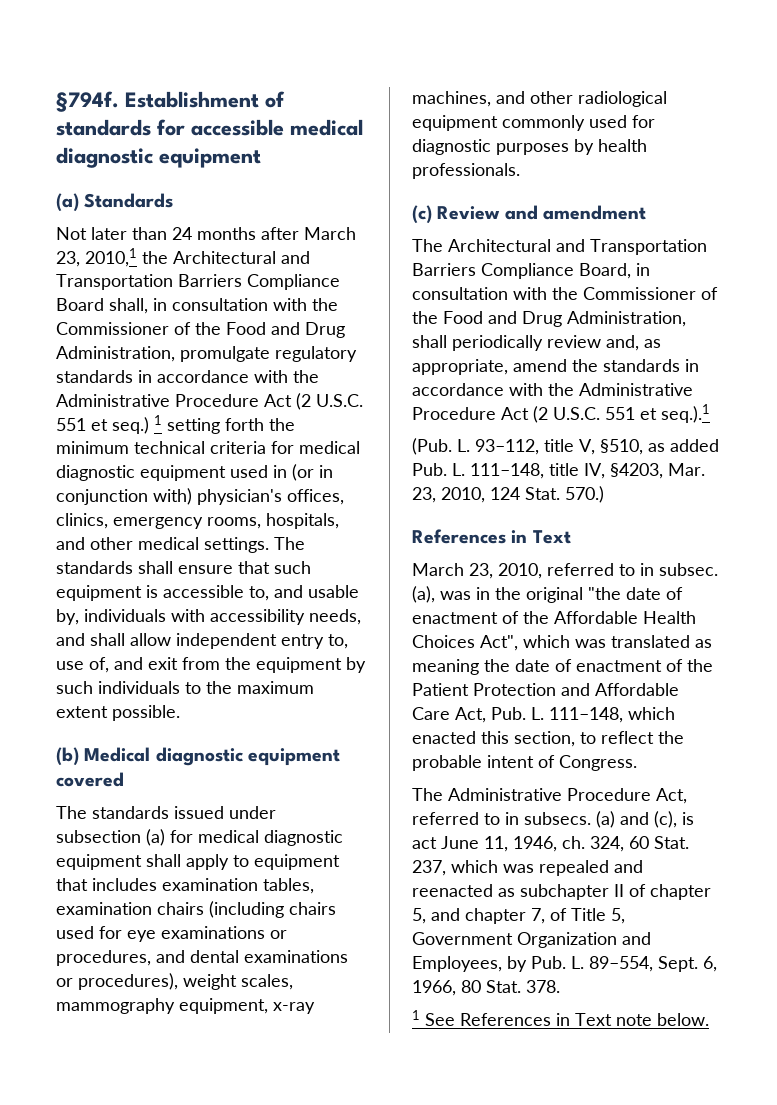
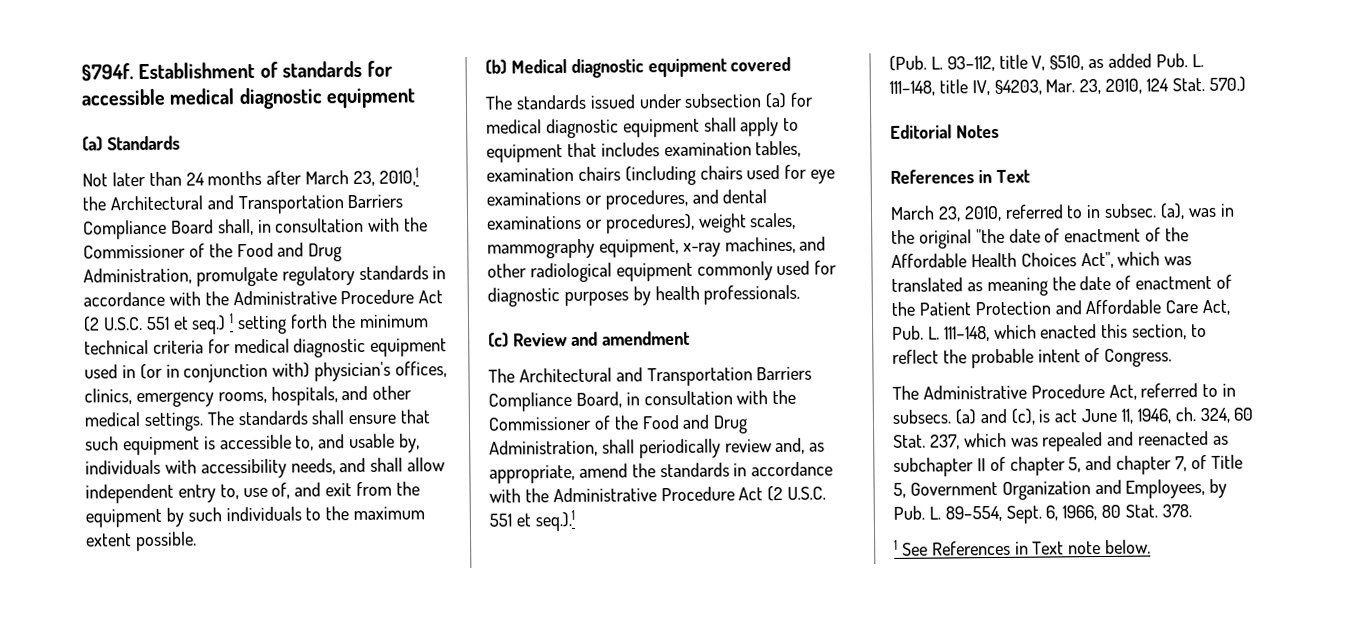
+ Editorial Notes

